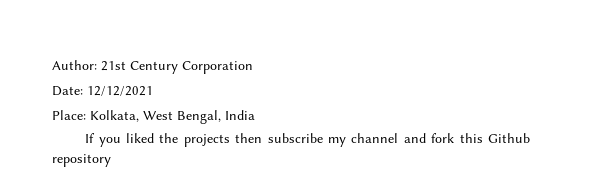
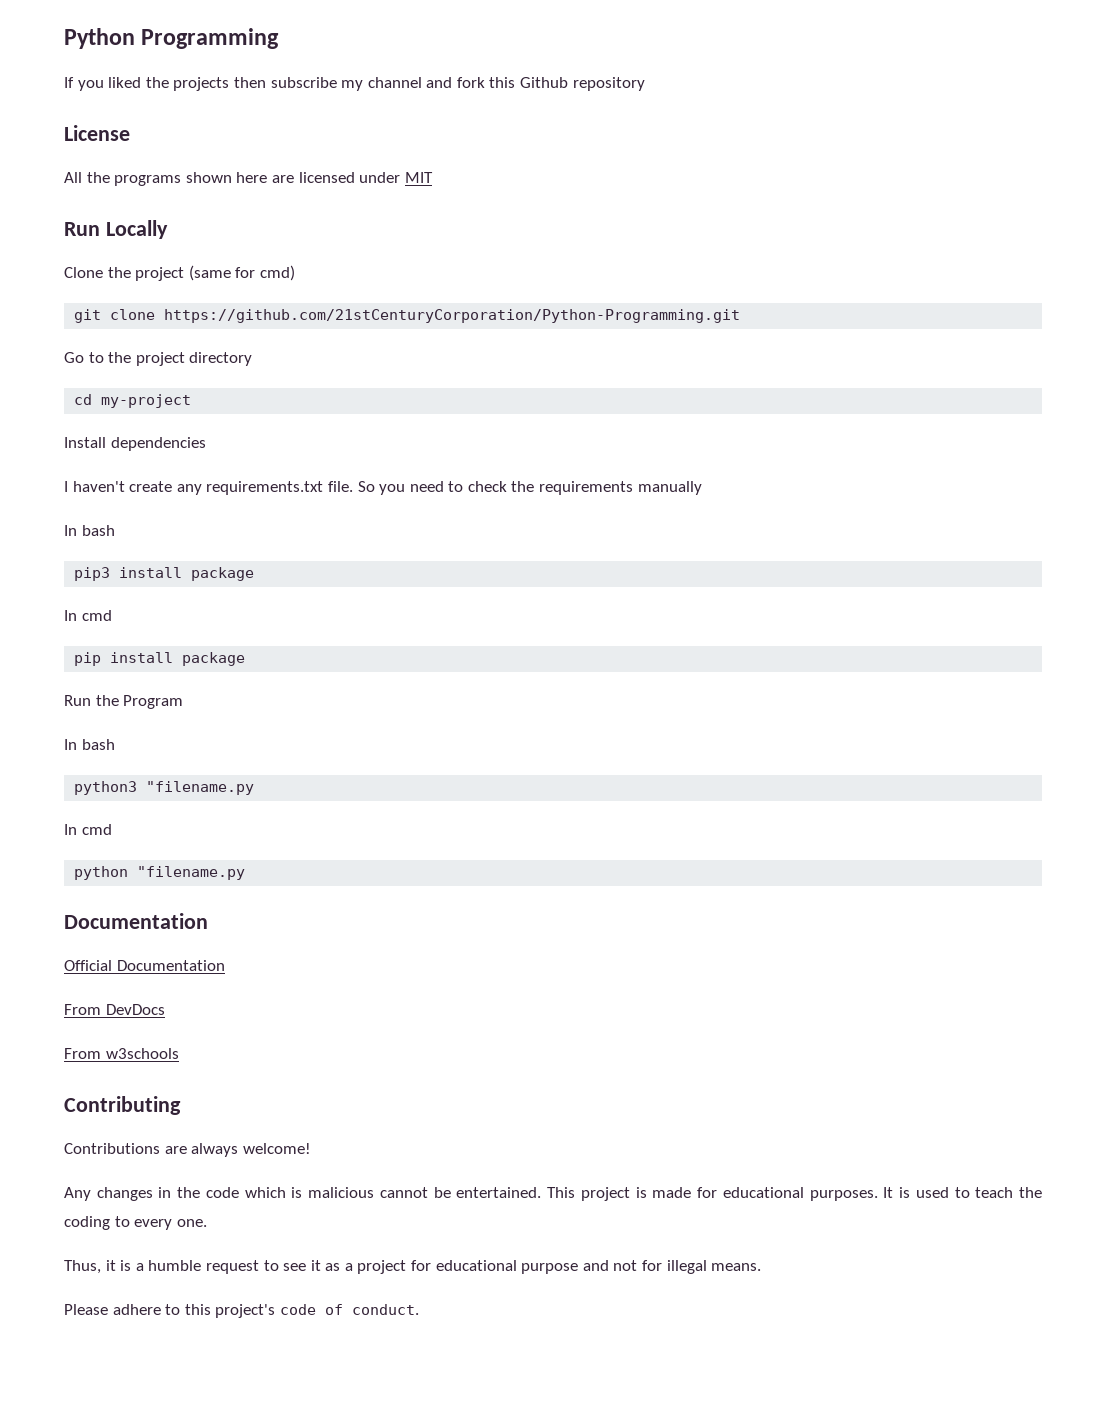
- Author: 21st Century Corporation
- Date: 12/12/2021
- Place: Kolkata, West Bengal, India
+ Python Programming
+ License
+ All the programs shown here are licensed under MIT
+ Run Locally
+ Clone the project (same for cmd)
+ git clone https://github.com/21stCenturyCorporation/Python-Programming.git
+ Go to the project directory
+ cd my-project
+ Install dependencies
+ I haven't create any requirements.txt file. So you need to check the requirements manually
+ In bash
+ pip3 install package
+ In cmd
+ pip install package
+ Run the Program
+ In bash
+ python3 "filename.py
+ In cmd
+ python "filename.py
+ Documentation
+ Official Documentation
+ From DevDocs
+ From w3schools
+ Contributing
+ Contributions are always welcome!
+ Any changes in the code which is malicious cannot be entertained. This project is made for educational purposes. It is used to teach the coding to every one.
+ Thus, it is a humble request to see it as a project for educational purpose and not for illegal means.
+ Please adhere to this project's code of conduct.

